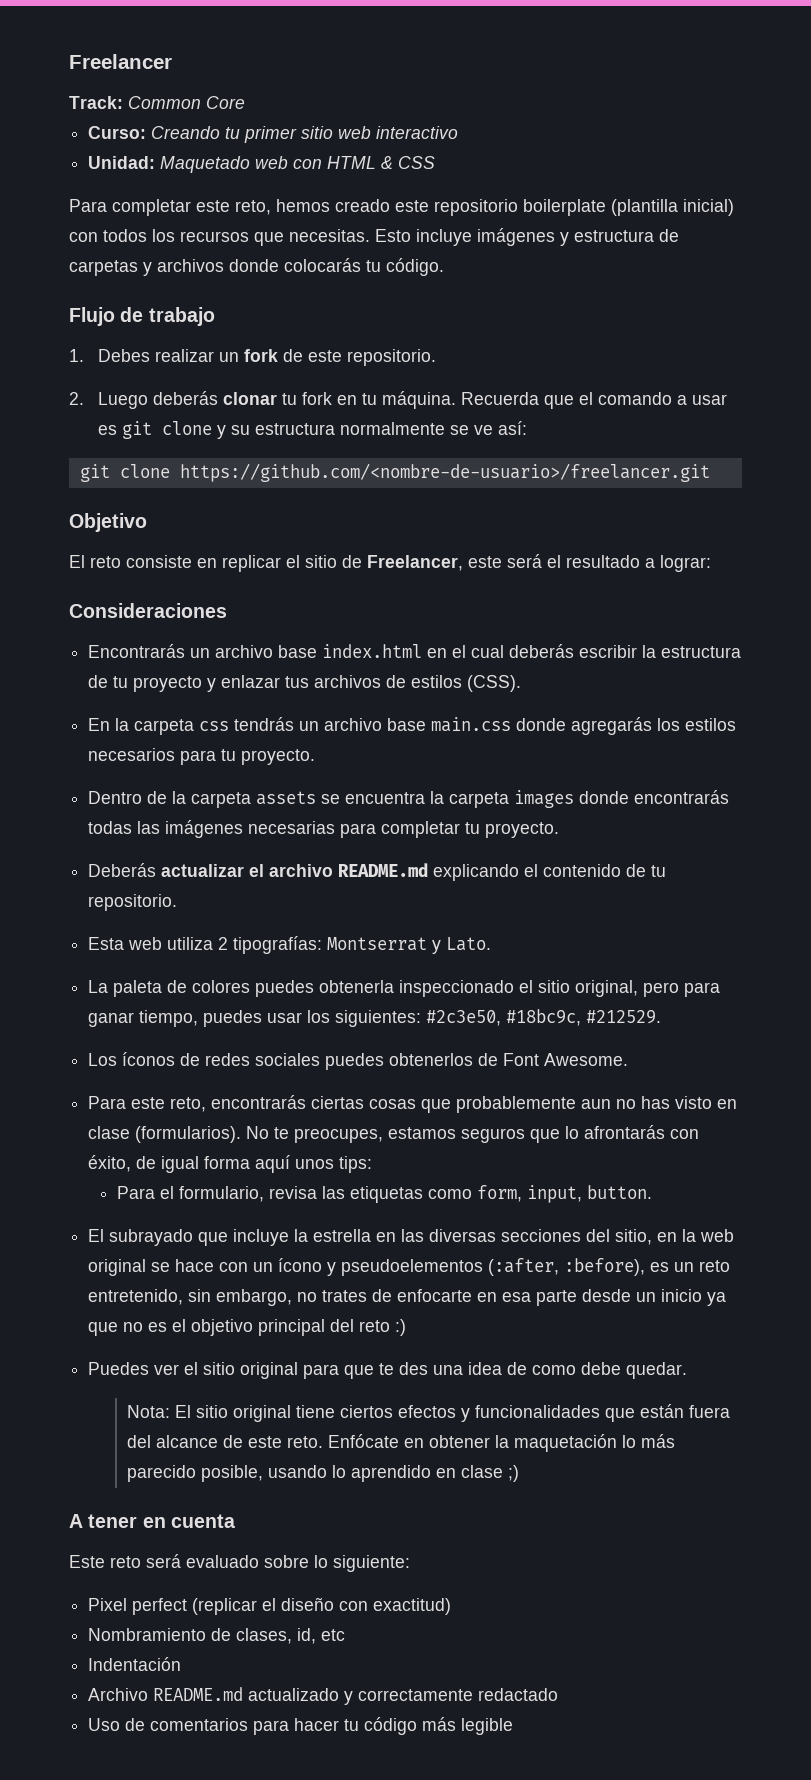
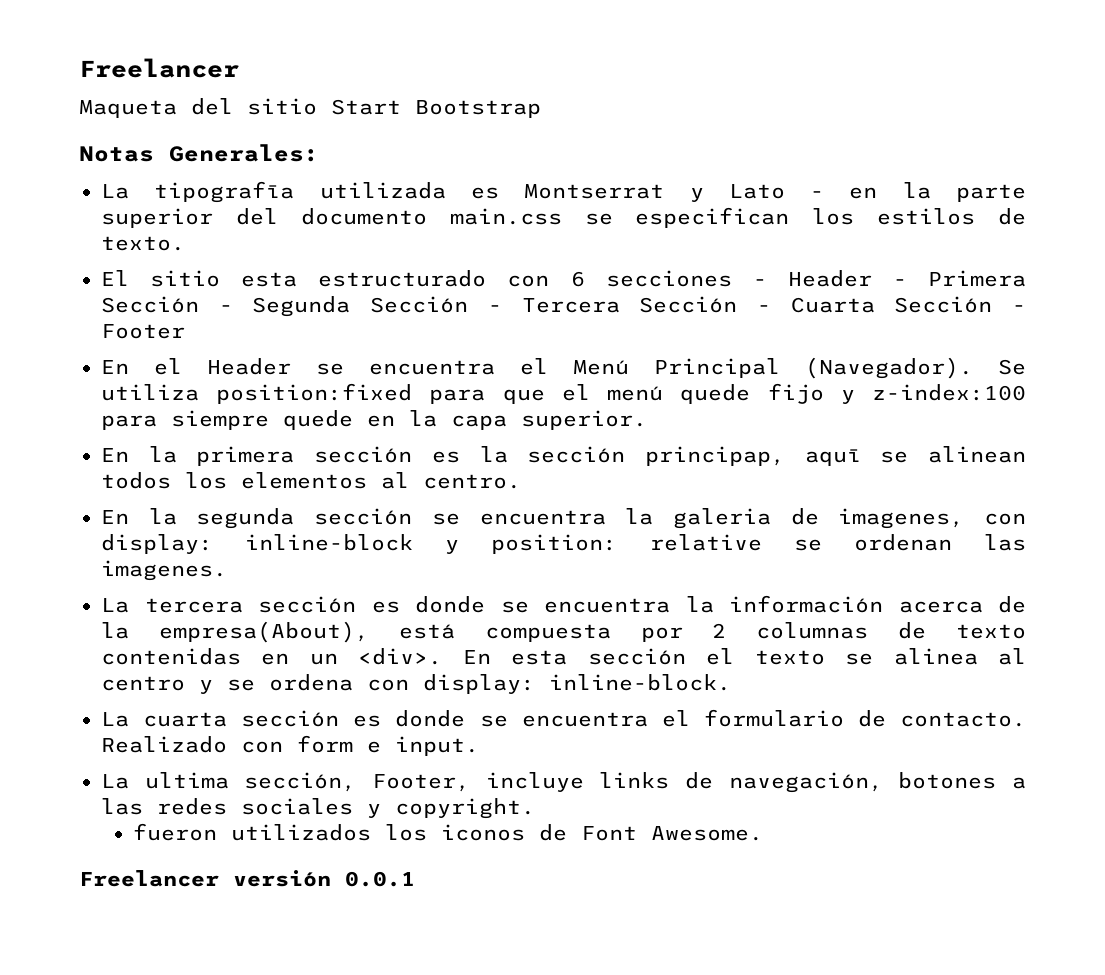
- Track: Common Core
- Curso: Creando tu primer sitio web interactivo
- Unidad: Maquetado web con HTML & CSS
- Para completar este reto, hemos creado este repositorio boilerplate (plantilla inicial) con todos los recursos que necesitas. Esto incluye imágenes y estructura de carpetas y archivos donde colocarás tu código.
- Flujo de trabajo
- 1. Debes realizar un fork de este repositorio.
- 2. Luego deberás clonar tu fork en tu máquina. Recuerda que el comando a usar es git clone y su estructura normalmente se ve así:
- git clone https://github.com/<nombre-de-usuario>/freelancer.git
- Objetivo
- El reto consiste en replicar el sitio de Freelancer, este será el resultado a lograr:
- Consideraciones
- Encontrarás un archivo base index.html en el cual deberás escribir la estructura de tu proyecto y enlazar tus archivos de estilos (CSS).
- En la carpeta css tendrás un archivo base main.css donde agregarás los estilos necesarios para tu proyecto.
- Dentro de la carpeta assets se encuentra la carpeta images donde encontrarás todas las imágenes necesarias para completar tu proyecto.
- Deberás actualizar el archivo README.md explicando el contenido de tu repositorio.
- Esta web utiliza 2 tipografías: Montserrat y Lato.
- La paleta de colores puedes obtenerla inspeccionado el sitio original, pero para ganar tiempo, puedes usar los siguientes: #2c3e50, #18bc9c, #212529.
- Los íconos de redes sociales puedes obtenerlos de Font Awesome.
- Para este reto, encontrarás ciertas cosas que probablemente aun no has visto en clase (formularios). No te preocupes, estamos seguros que lo afrontarás con éxito, de igual forma aquí unos tips:
- Para el formulario, revisa las etiquetas como form, input, button.
- El subrayado que incluye la estrella en las diversas secciones del sitio, en la web original se hace con un ícono y pseudoelementos (:after, :before), es un reto entretenido, sin embargo, no trates de enfocarte en esa parte desde un inicio ya que no es el objetivo principal del reto :)
- Puedes ver el sitio original para que te des una idea de como debe quedar.
- Nota: El sitio original tiene ciertos efectos y funcionalidades que están fuera del alcance de este reto. Enfócate en obtener la maquetación lo más parecido posible, usando lo aprendido en clase ;)
- A tener en cuenta
- Este reto será evaluado sobre lo siguiente:
- Pixel perfect (replicar el diseño con exactitud)
- Nombramiento de clases, id, etc
- Indentación
- Archivo README.md actualizado y correctamente redactado
- Uso de comentarios para hacer tu código más legible
+ Maqueta del sitio Start Bootstrap
+ Notas Generales:
+ La tipografīa utilizada es Montserrat y Lato - en la parte superior del documento main.css se especifican los estilos de texto.
+ El sitio esta estructurado con 6 secciones - Header - Primera Sección - Segunda Sección - Tercera Sección - Cuarta Sección - Footer
+ En el Header se encuentra el Menú Principal (Navegador). Se utiliza position:fixed para que el menú quede fijo y z-index:100 para siempre quede en la capa superior.
+ En la primera sección es la sección principap, aquī se alinean todos los elementos al centro.
+ En la segunda sección se encuentra la galeria de imagenes, con display: inline-block y position: relative se ordenan las imagenes.
+ La tercera sección es donde se encuentra la información acerca de la empresa(About), está compuesta por 2 columnas de texto contenidas en un <div>. En esta sección el texto se alinea al centro y se ordena con display: inline-block.
+ La cuarta sección es donde se encuentra el formulario de contacto. Realizado con form e input.
+ La ultima sección, Footer, incluye links de navegación, botones a las redes sociales y copyright.
+ fueron utilizados los iconos de Font Awesome.
+ Freelancer versión 0.0.1

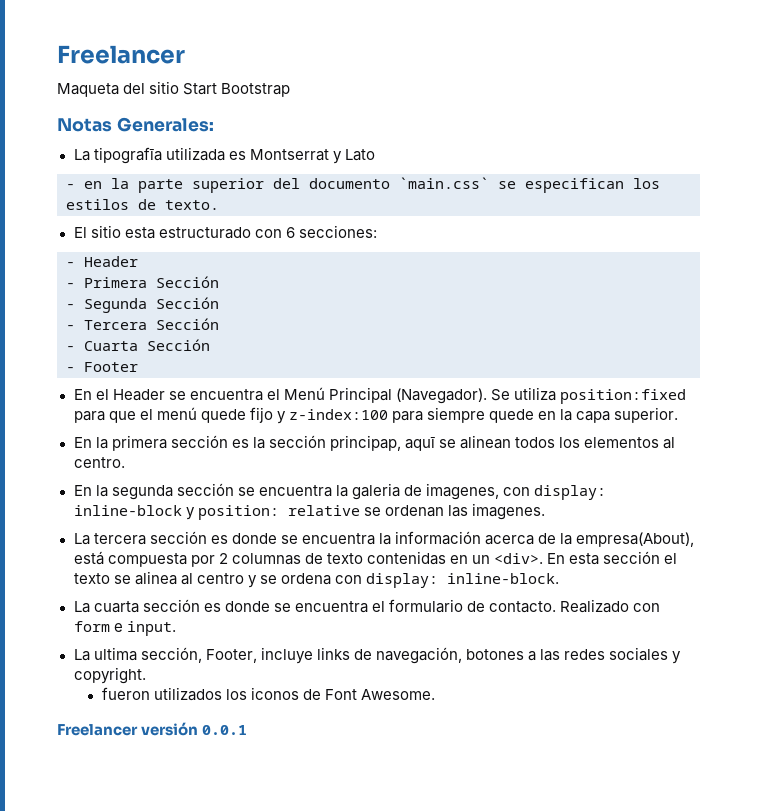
- La tipografīa utilizada es Montserrat y Lato - en la parte superior del documento main.css se especifican los estilos de texto.
+ La tipografīa utilizada es Montserrat y Lato
+ - en la parte superior del documento `main.css` se especifican los estilos de texto.
- El sitio esta estructurado con 6 secciones - Header - Primera Sección - Segunda Sección - Tercera Sección - Cuarta Sección - Footer
+ El sitio esta estructurado con 6 secciones:
+ - Header
+ - Primera Sección
+ - Segunda Sección
+ - Tercera Sección
+ - Cuarta Sección
+ - Footer

